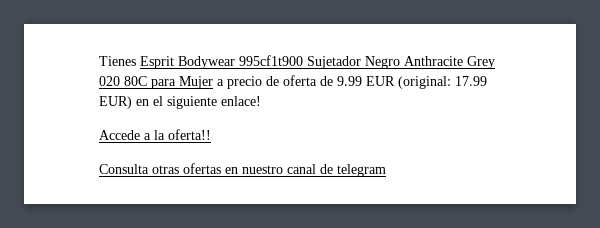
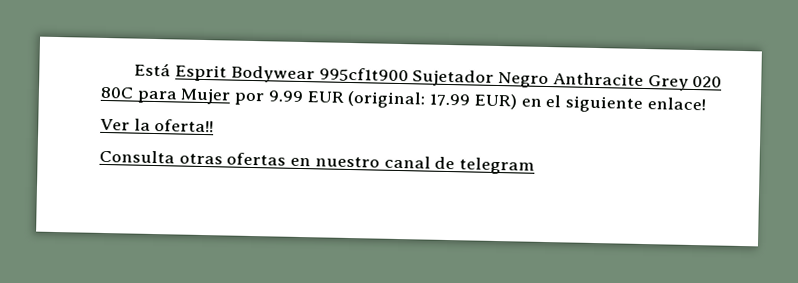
- Tienes Esprit Bodywear 995cf1t900 Sujetador Negro Anthracite Grey 020 80C para Mujer a precio de oferta de 9.99 EUR (original: 17.99 EUR) en el siguiente enlace!
+ Está Esprit Bodywear 995cf1t900 Sujetador Negro Anthracite Grey 020 80C para Mujer por 9.99 EUR (original: 17.99 EUR) en el siguiente enlace!
- Accede a la oferta!!
+ Ver la oferta!!

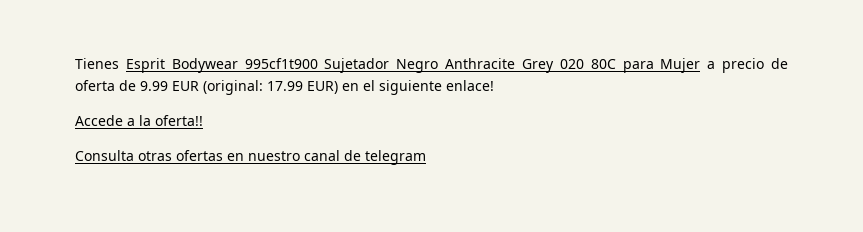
- Está Esprit Bodywear 995cf1t900 Sujetador Negro Anthracite Grey 020 80C para Mujer por 9.99 EUR (original: 17.99 EUR) en el siguiente enlace!
+ Tienes Esprit Bodywear 995cf1t900 Sujetador Negro Anthracite Grey 020 80C para Mujer a precio de oferta de 9.99 EUR (original: 17.99 EUR) en el siguiente enlace!
- Ver la oferta!!
+ Accede a la oferta!!

